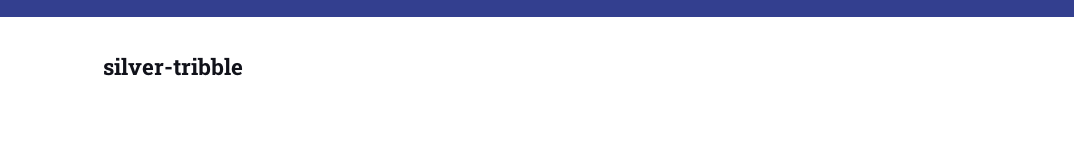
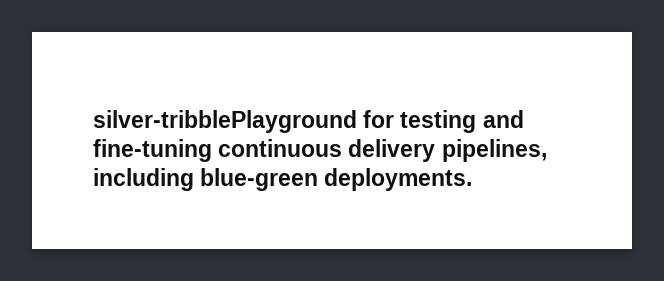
- silver-tribble
+ silver-tribblePlayground for testing and fine-tuning continuous delivery pipelines, including blue-green deployments.

